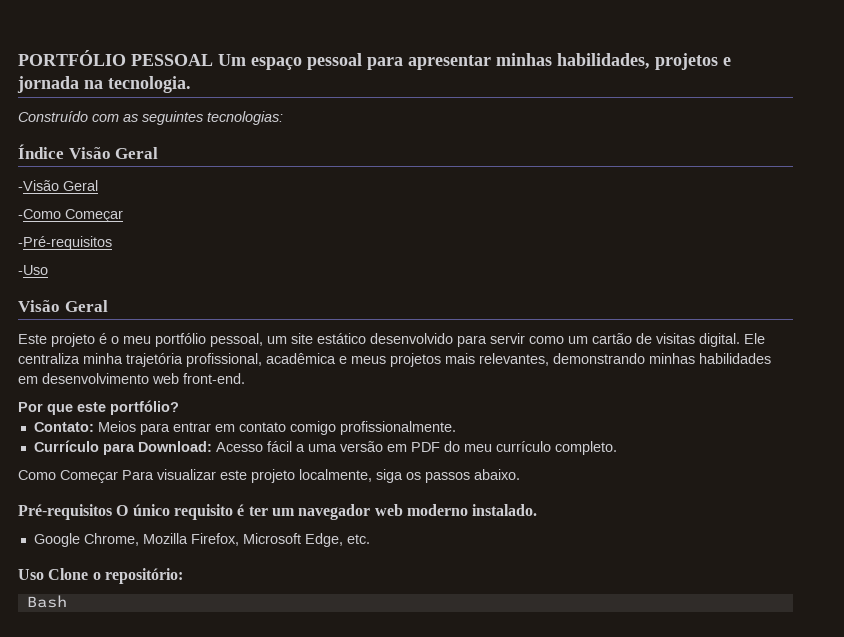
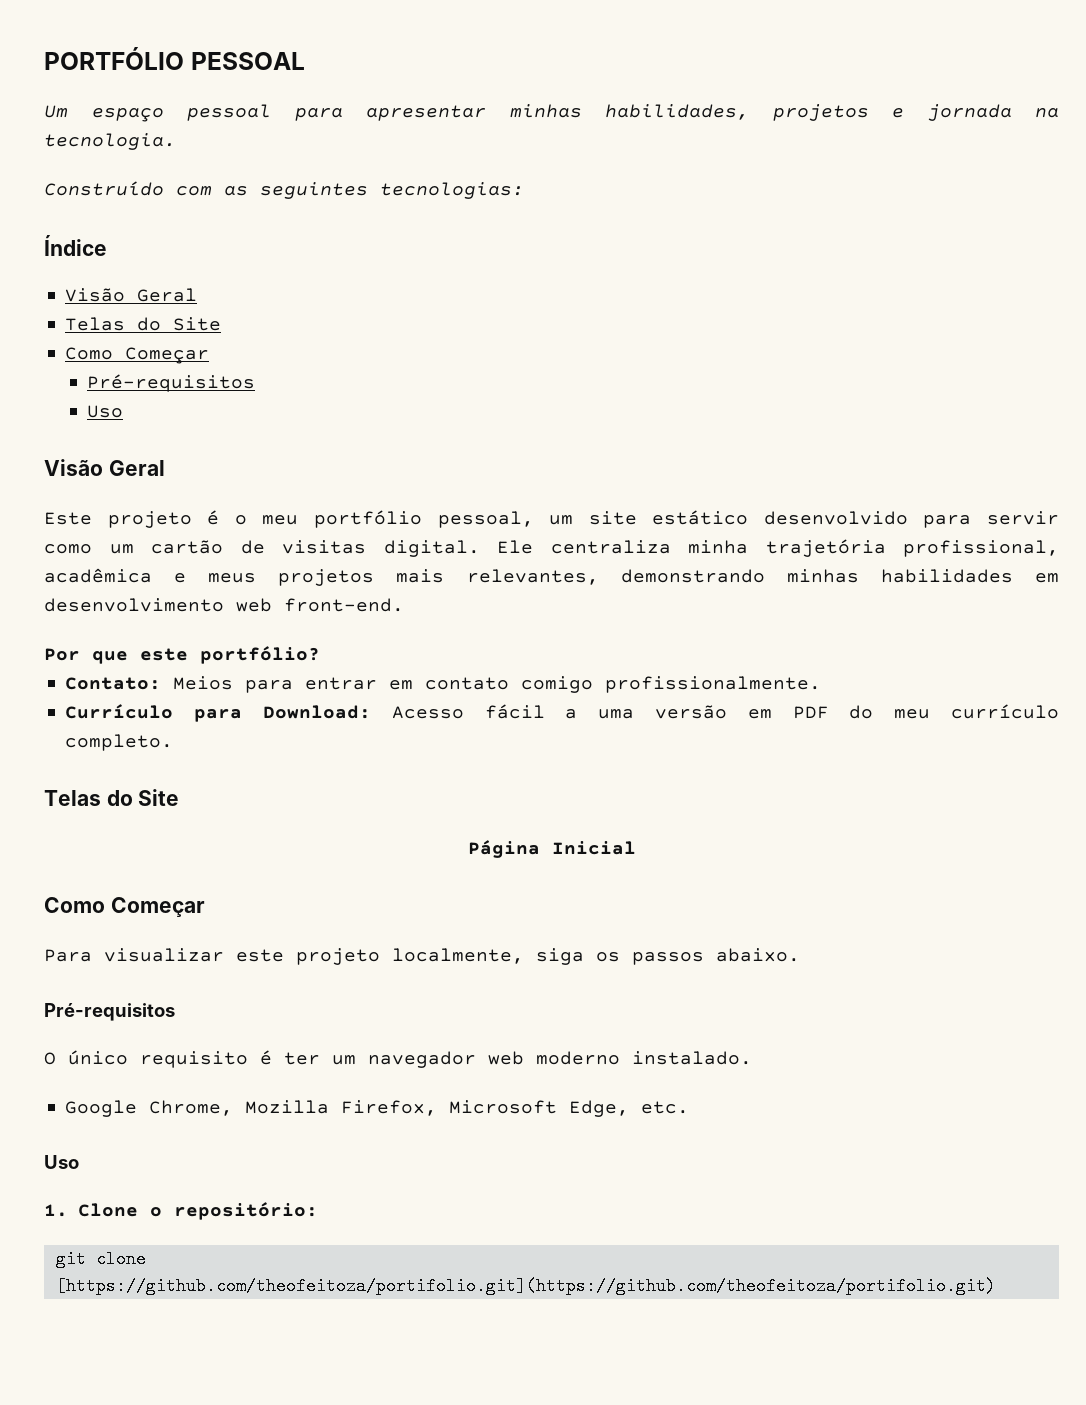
- PORTFÓLIO PESSOAL Um espaço pessoal para apresentar minhas habilidades, projetos e jornada na tecnologia.
+ PORTFÓLIO PESSOAL
+ Um espaço pessoal para apresentar minhas habilidades, projetos e jornada na tecnologia.
- Índice Visão Geral
- -Visão Geral
- -Como Começar
- -Pré-requisitos
- -Uso
+ Índice
+ Visão Geral
+ Telas do Site
+ Como Começar
+ Pré-requisitos
+ Uso
  Currículo para Download: Acesso fácil a uma versão em PDF do meu currículo completo.
- Como Começar Para visualizar este projeto localmente, siga os passos abaixo.
- Pré-requisitos O único requisito é ter um navegador web moderno instalado.
+ Telas do Site
+ Página Inicial
+ Como Começar
+ Para visualizar este projeto localmente, siga os passos abaixo.
+ Pré-requisitos
+ O único requisito é ter um navegador web moderno instalado.
  Google Chrome, Mozilla Firefox, Microsoft Edge, etc.
- Uso Clone o repositório:
+ Uso
+ 1. Clone o repositório:
- Bash
+ git clone [https://github.com/theofeitoza/portifolio.git](https://github.com/theofeitoza/portifolio.git)

